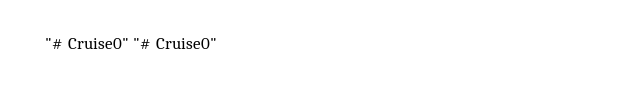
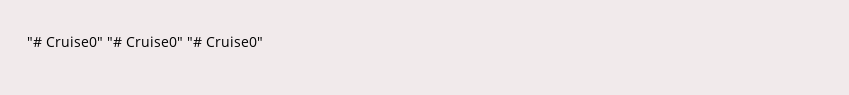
- "# Cruise0" "# Cruise0"
+ "# Cruise0" "# Cruise0" "# Cruise0"

